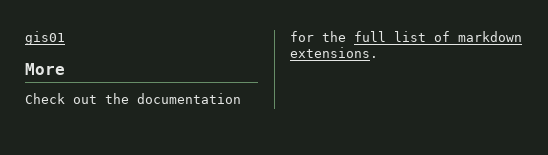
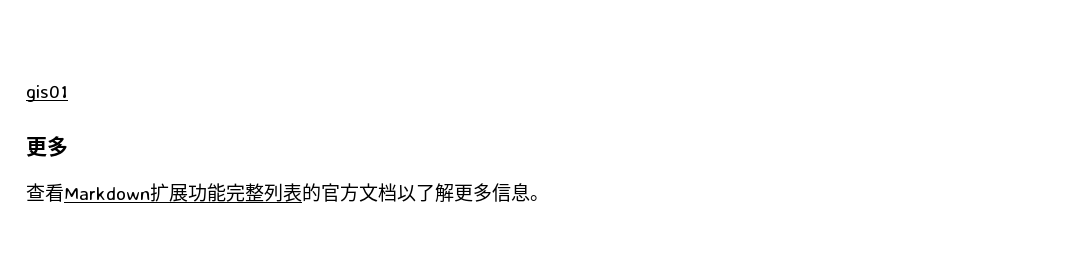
  gis01
- More
- Check out the documentation for the full list of markdown extensions.
+ 更多
+ 查看Markdown扩展功能完整列表的官方文档以了解更多信息。

